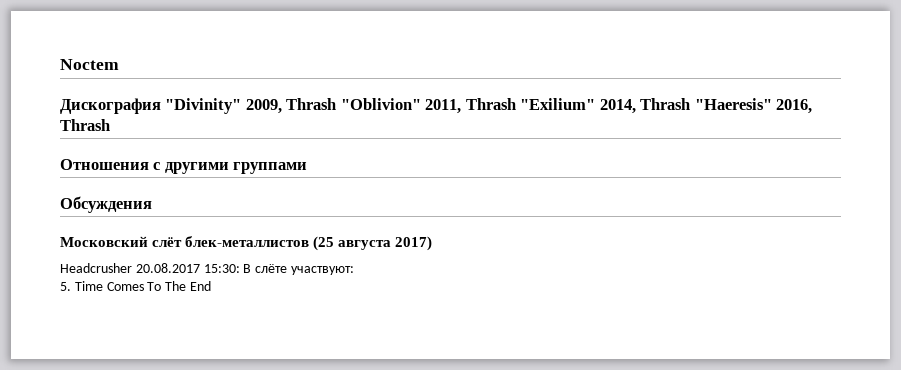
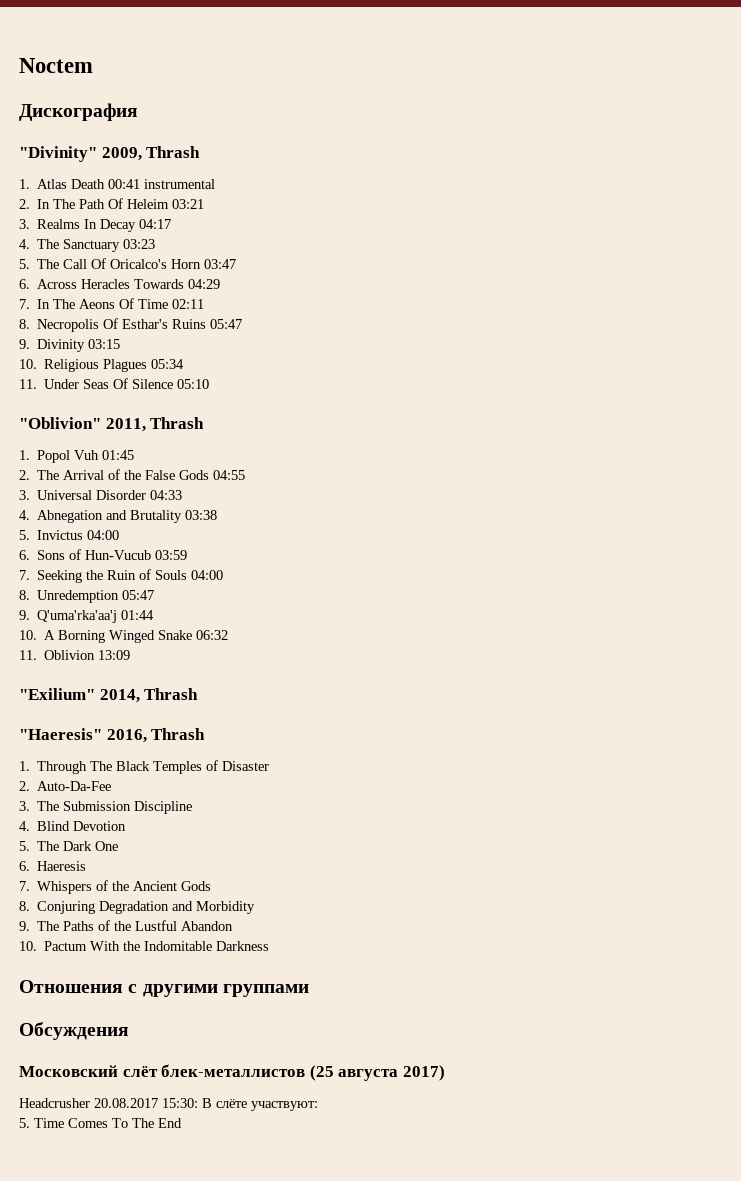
- Дискография "Divinity" 2009, Thrash "Oblivion" 2011, Thrash "Exilium" 2014, Thrash "Haeresis" 2016, Thrash
+ Дискография
+ "Divinity" 2009, Thrash
+ 1. Atlas Death 00:41 instrumental
+ 2. In The Path Of Heleim 03:21
+ 3. Realms In Decay 04:17
+ 4. The Sanctuary 03:23
+ 5. The Call Of Oricalco's Horn 03:47
+ 6. Across Heracles Towards 04:29
+ 7. In The Aeons Of Time 02:11
+ 8. Necropolis Of Esthar's Ruins 05:47
+ 9. Divinity 03:15
+ 10. Religious Plagues 05:34
+ 11. Under Seas Of Silence 05:10
+ "Oblivion" 2011, Thrash
+ 1. Popol Vuh 01:45
+ 2. The Arrival of the False Gods 04:55
+ 3. Universal Disorder 04:33
+ 4. Abnegation and Brutality 03:38
+ 5. Invictus 04:00
+ 6. Sons of Hun-Vucub 03:59
+ 7. Seeking the Ruin of Souls 04:00
+ 8. Unredemption 05:47
+ 9. Q'uma'rka'aa'j 01:44
+ 10. A Borning Winged Snake 06:32
+ 11. Oblivion 13:09
+ "Exilium" 2014, Thrash
+ "Haeresis" 2016, Thrash
+ 1. Through The Black Temples of Disaster
+ 2. Auto-Da-Fee
+ 3. The Submission Discipline
+ 4. Blind Devotion
+ 5. The Dark One
+ 6. Haeresis
+ 7. Whispers of the Ancient Gods
+ 8. Conjuring Degradation and Morbidity
+ 9. The Paths of the Lustful Abandon
+ 10. Pactum With the Indomitable Darkness

